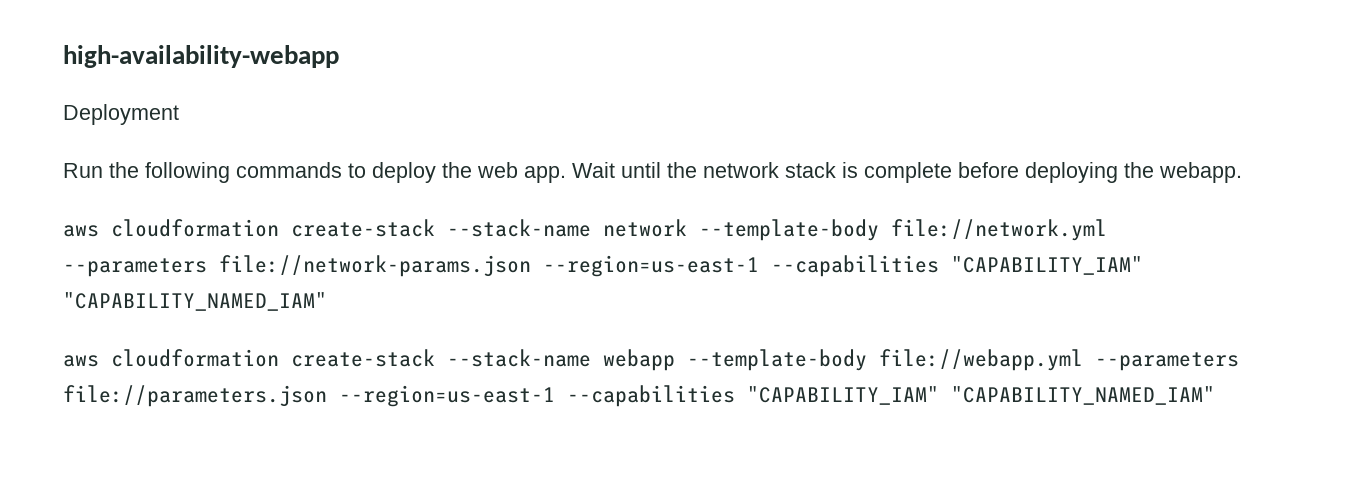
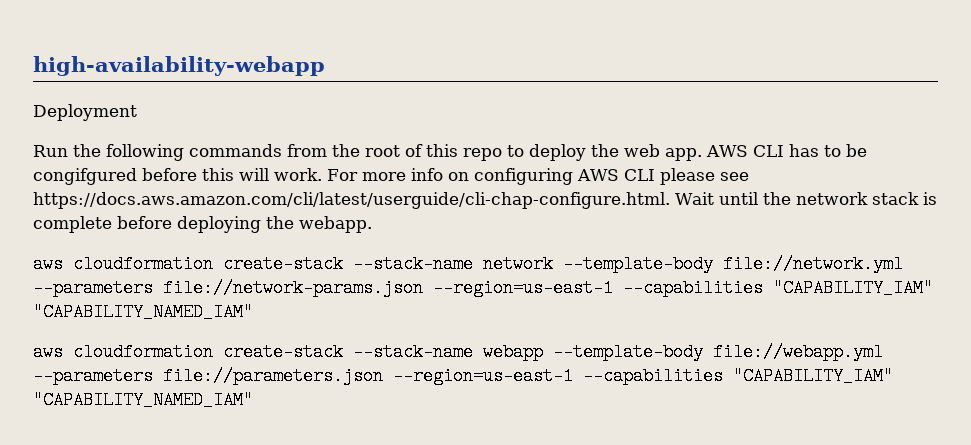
- Run the following commands to deploy the web app.
+ Run the following commands from the root of this repo to deploy the web app.
- Wait until the network stack is complete before deploying the webapp.
+ AWS CLI has to be congifgured before this will work. For more info on configuring AWS CLI please see https://docs.aws.amazon.com/cli/latest/userguide/cli-chap-configure.html. Wait until the network stack is complete before deploying the webapp.

